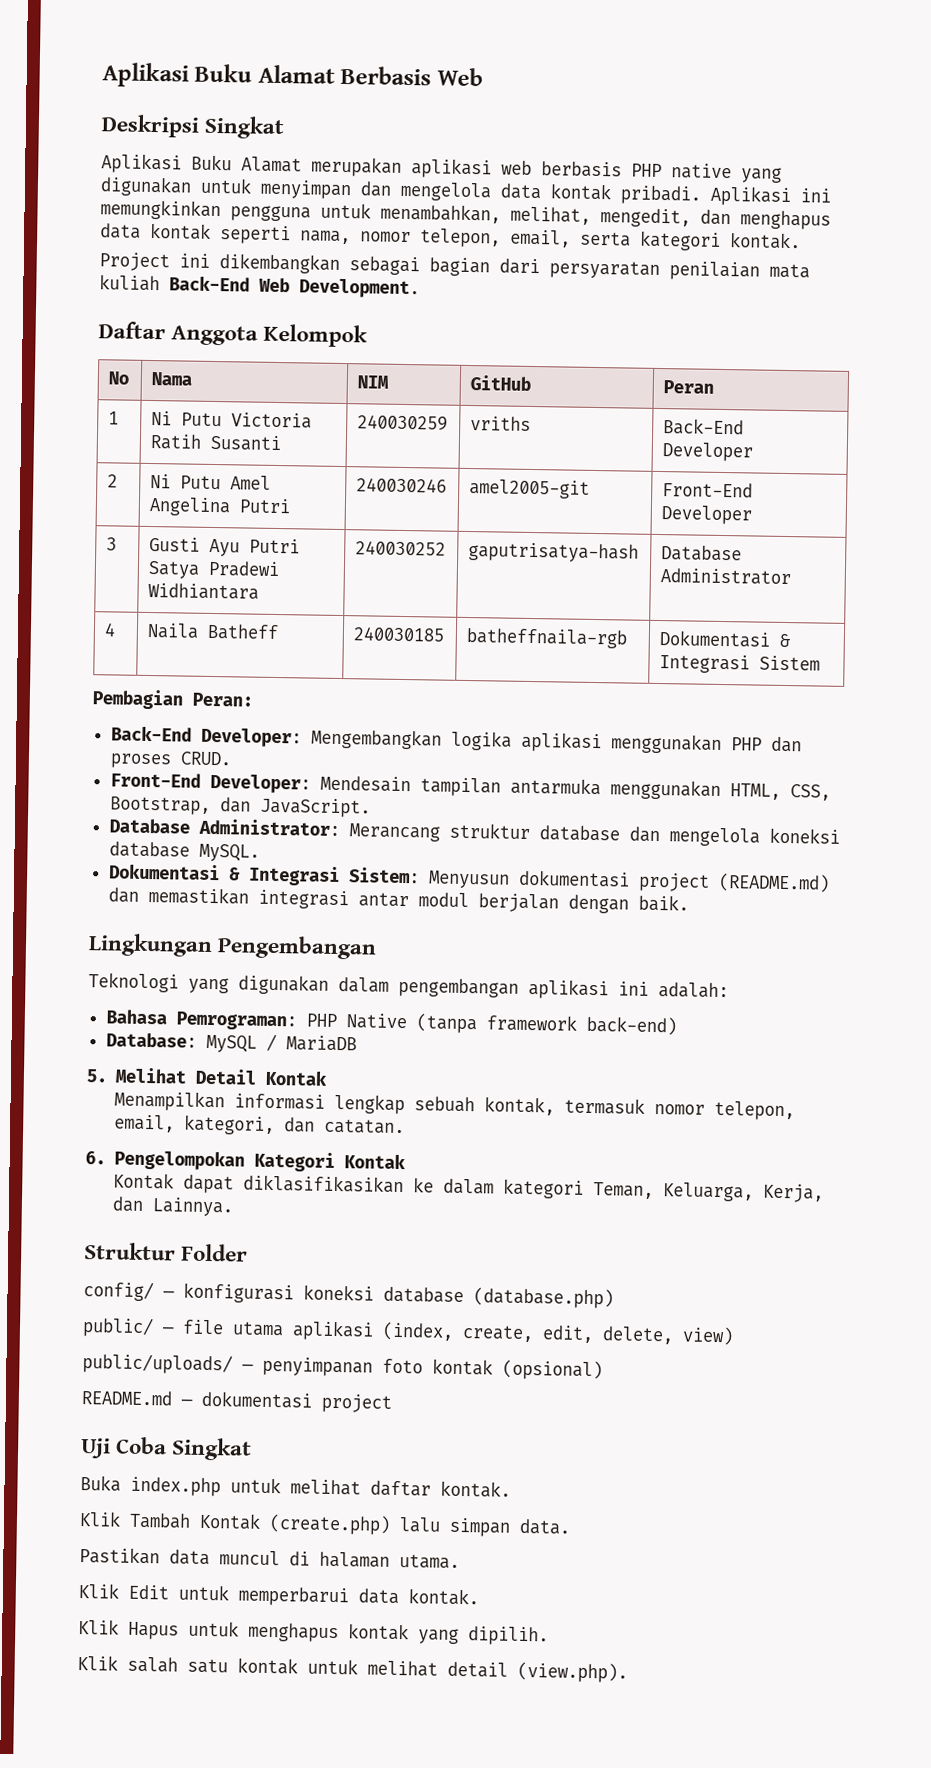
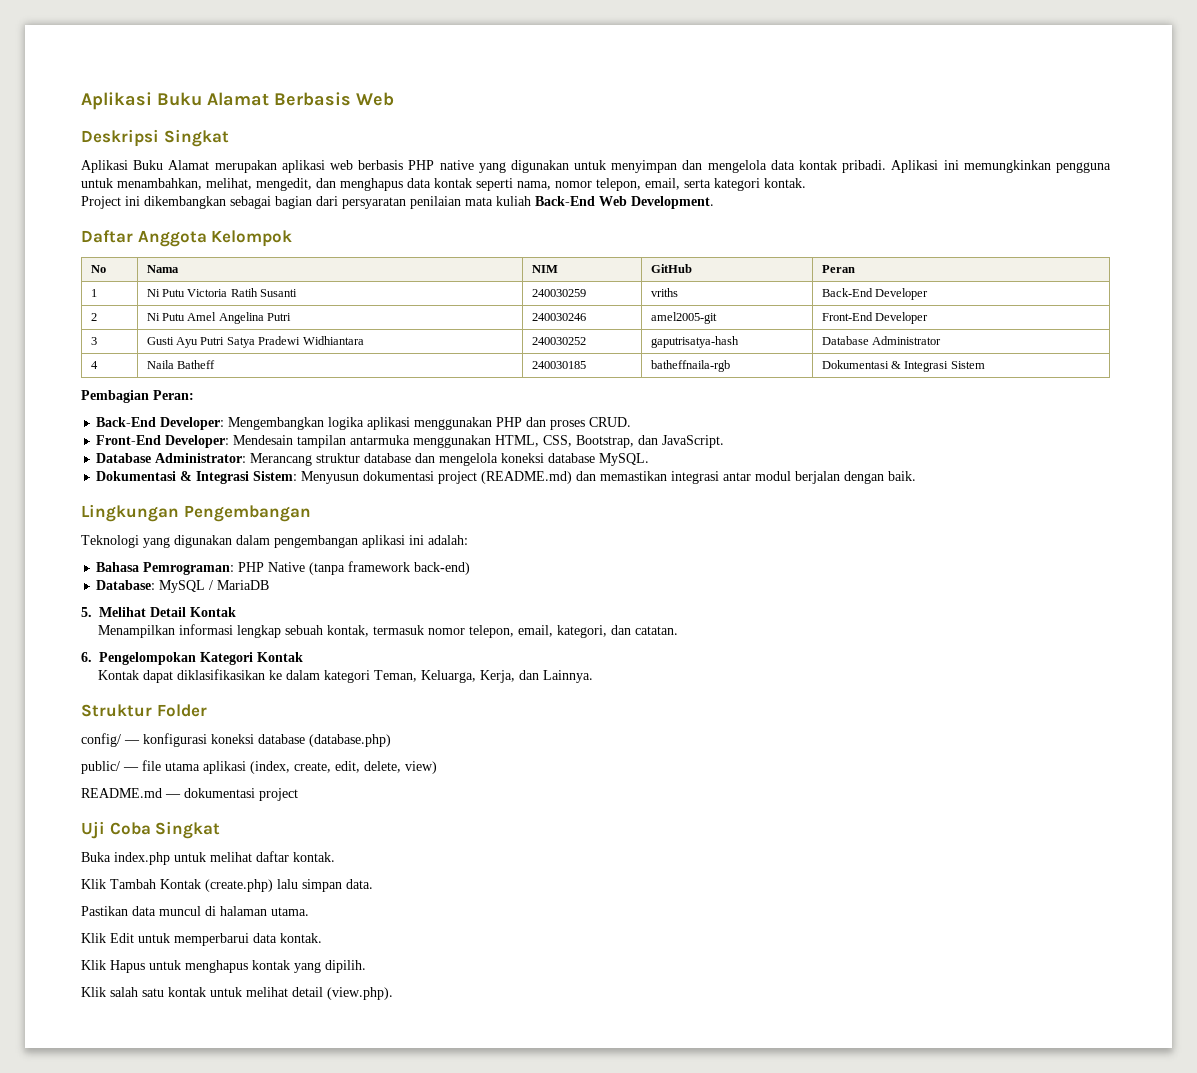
- public/uploads/ — penyimpanan foto kontak (opsional)

